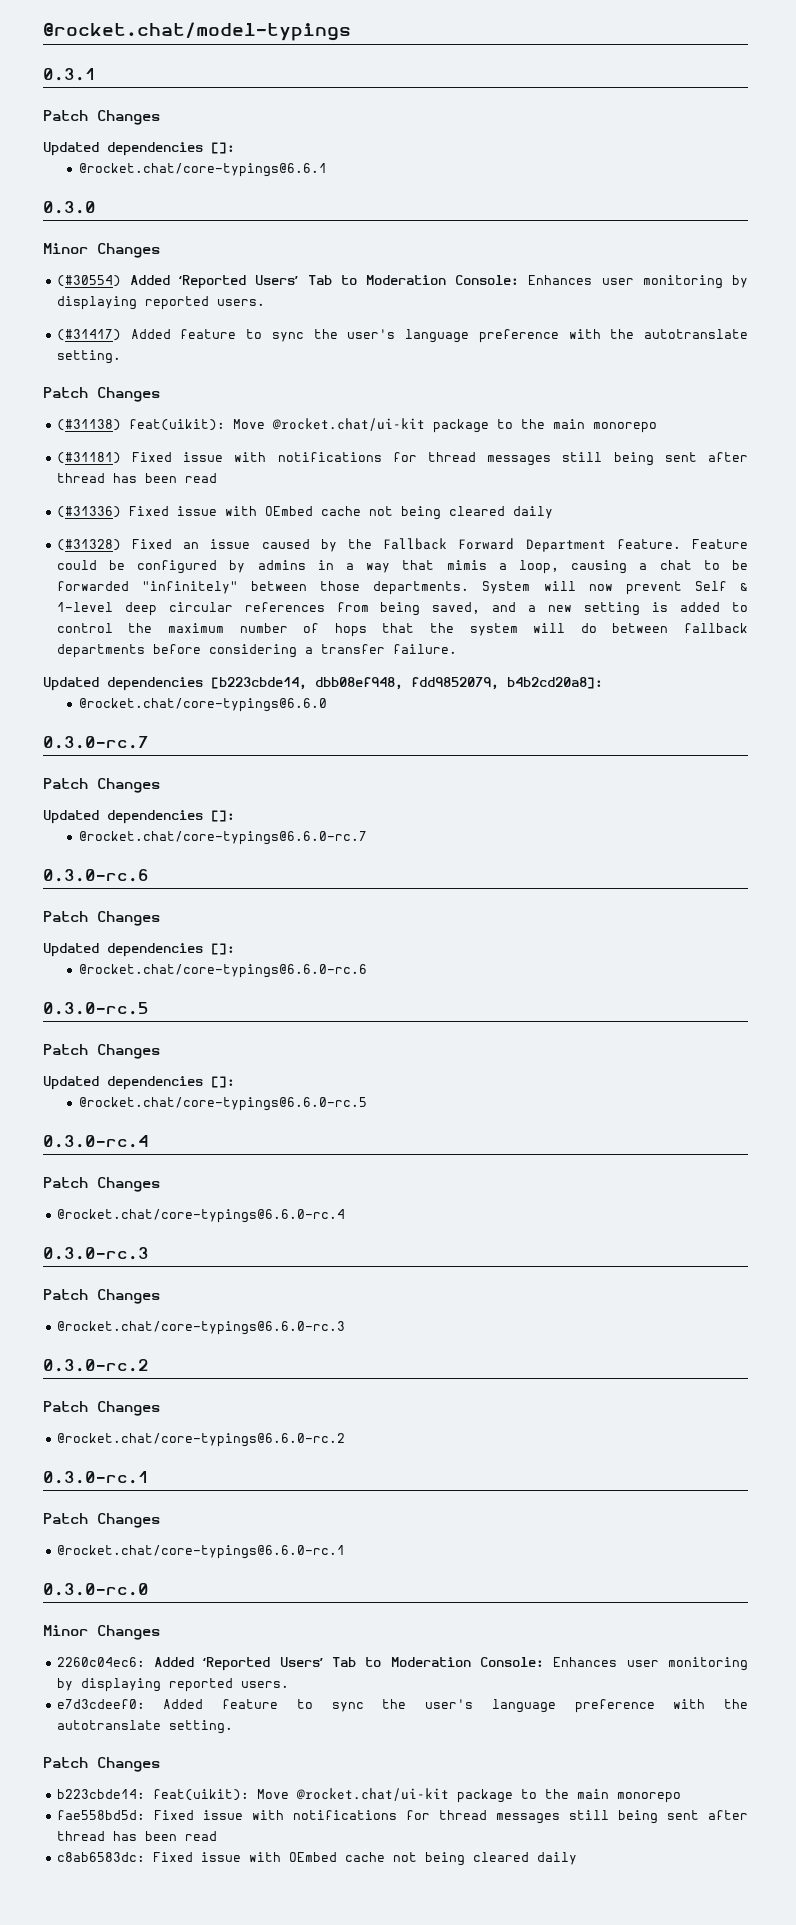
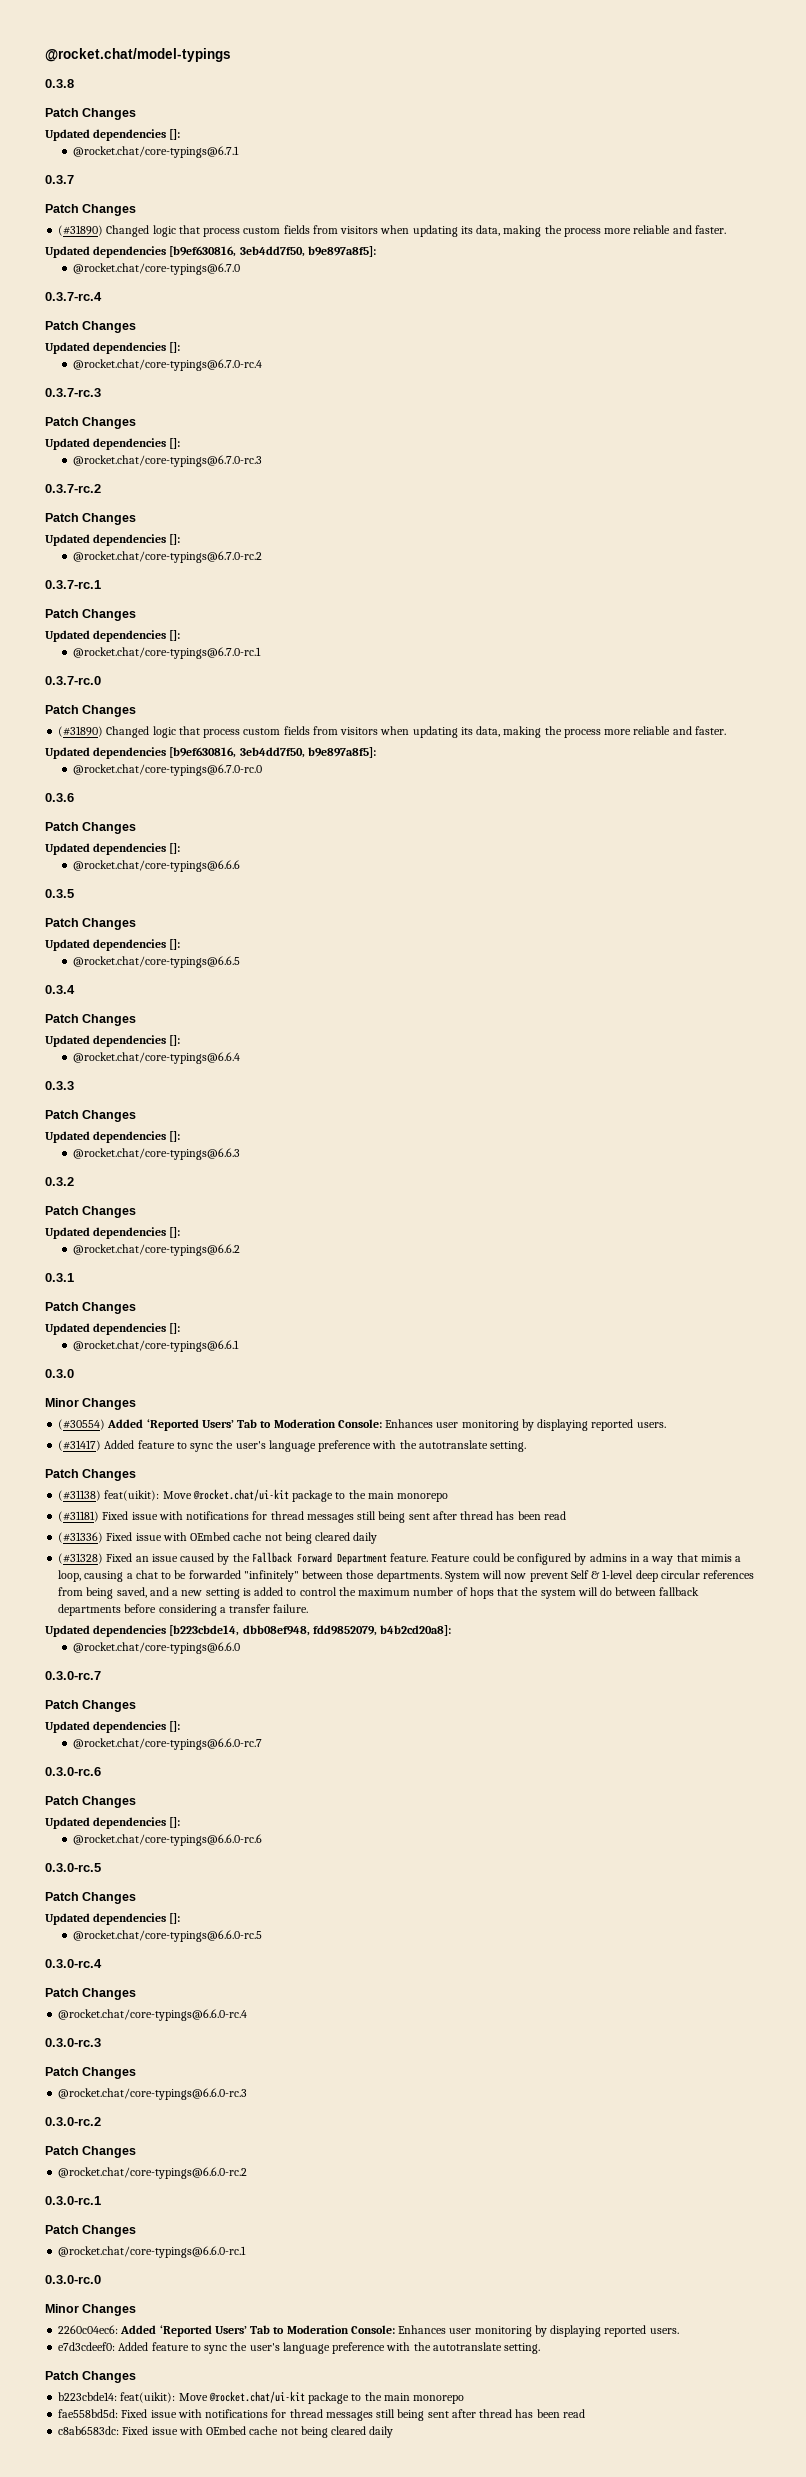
+ 0.3.8
+ Patch Changes
+ Updated dependencies []:
+ @rocket.chat/core-typings@6.7.1
+ 0.3.7
+ Patch Changes
+ (#31890) Changed logic that process custom fields from visitors when updating its data, making the process more reliable and faster.
+ Updated dependencies [b9ef630816, 3eb4dd7f50, b9e897a8f5]:
+ @rocket.chat/core-typings@6.7.0
+ 0.3.7-rc.4
+ Patch Changes
+ Updated dependencies []:
+ @rocket.chat/core-typings@6.7.0-rc.4
+ 0.3.7-rc.3
+ Patch Changes
+ Updated dependencies []:
+ @rocket.chat/core-typings@6.7.0-rc.3
+ 0.3.7-rc.2
+ Patch Changes
+ Updated dependencies []:
+ @rocket.chat/core-typings@6.7.0-rc.2
+ 0.3.7-rc.1
+ Patch Changes
+ Updated dependencies []:
+ @rocket.chat/core-typings@6.7.0-rc.1
+ 0.3.7-rc.0
+ Patch Changes
+ (#31890) Changed logic that process custom fields from visitors when updating its data, making the process more reliable and faster.
+ Updated dependencies [b9ef630816, 3eb4dd7f50, b9e897a8f5]:
+ @rocket.chat/core-typings@6.7.0-rc.0
+ 0.3.6
+ Patch Changes
+ Updated dependencies []:
+ @rocket.chat/core-typings@6.6.6
+ 0.3.5
+ Patch Changes
+ Updated dependencies []:
+ @rocket.chat/core-typings@6.6.5
+ 0.3.4
+ Patch Changes
+ Updated dependencies []:
+ @rocket.chat/core-typings@6.6.4
+ 0.3.3
+ Patch Changes
+ Updated dependencies []:
+ @rocket.chat/core-typings@6.6.3
+ 0.3.2
+ Patch Changes
+ Updated dependencies []:
+ @rocket.chat/core-typings@6.6.2

